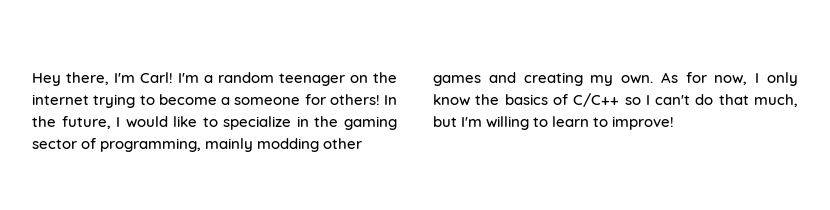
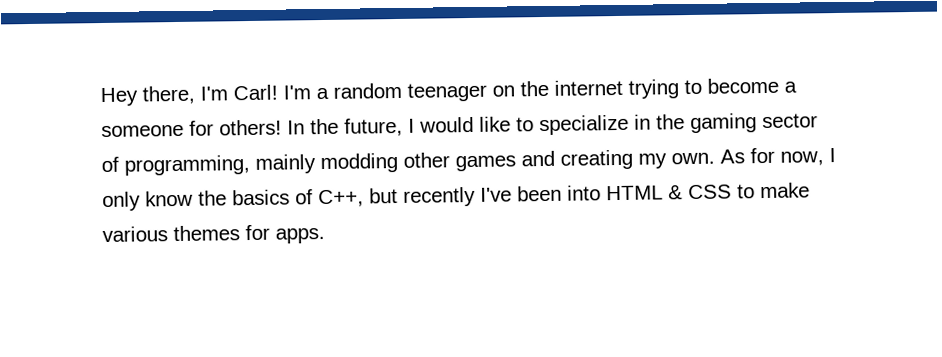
- As for now, I only know the basics of C/C++ so I can't do that much, but I'm willing to learn to improve!
+ As for now, I only know the basics of C++, but recently I've been into HTML & CSS to make various themes for apps.

